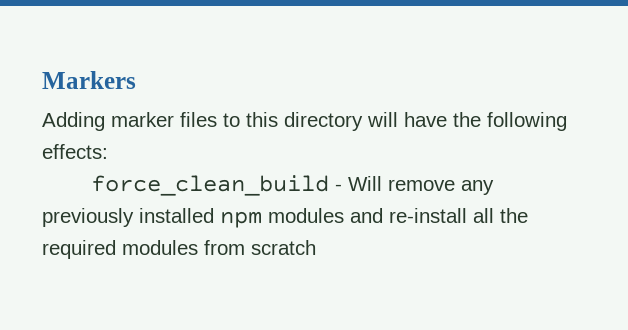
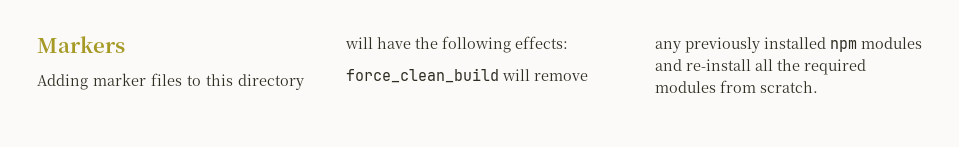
- force_clean_build - Will remove any previously installed npm modules and re-install all the required modules from scratch
+ force_clean_build will remove any previously installed npm modules and re-install all the required modules from scratch.

